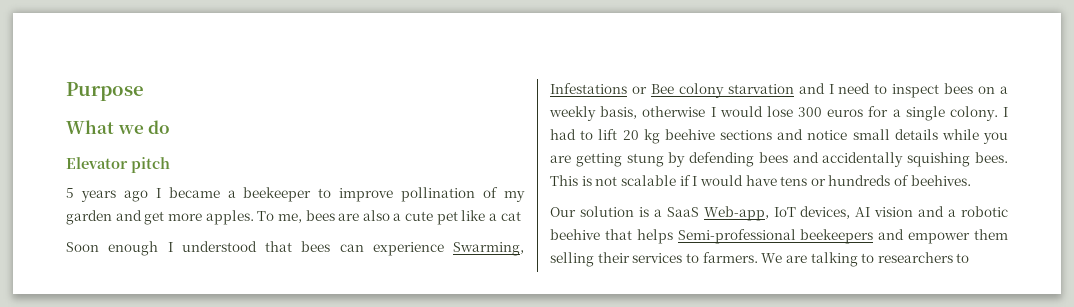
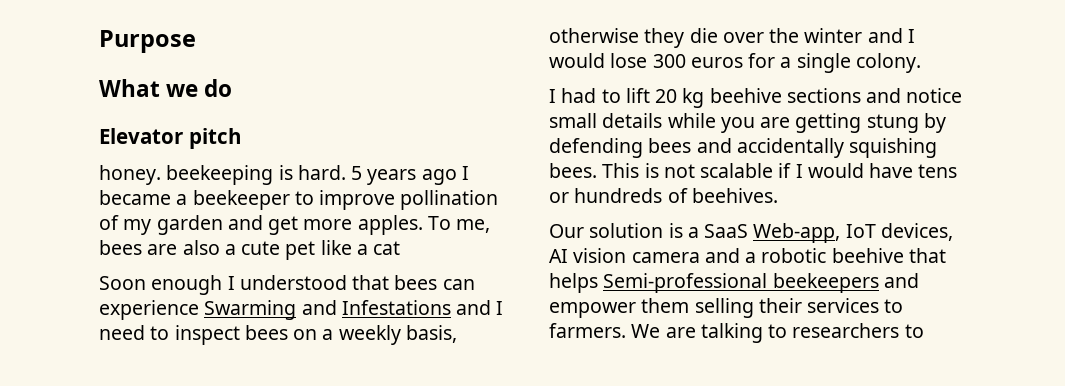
+ honey. beekeeping is hard.
- Soon enough I understood that bees can experience Swarming, Infestations or Bee colony starvation and I need to inspect bees on a weekly basis, otherwise I would lose 300 euros for a single colony. I had to lift 20 kg beehive sections and notice small details while you are getting stung by defending bees and accidentally squishing bees.
+ Soon enough I understood that bees can experience Swarming and Infestations and I need to inspect bees on a weekly basis, otherwise they die over the winter and I would lose 300 euros for a single colony.
+ I had to lift 20 kg beehive sections and notice small details while you are getting stung by defending bees and accidentally squishing bees.
- Our solution is a SaaS Web-app, IoT devices, AI vision and a robotic beehive that helps Semi-professional beekeepers and empower them selling their services to farmers.
+ Our solution is a SaaS Web-app, IoT devices, AI vision camera and a robotic beehive that helps Semi-professional beekeepers and empower them selling their services to farmers.

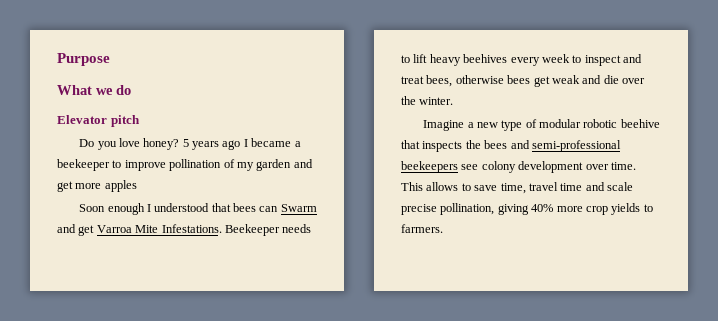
- honey. beekeeping is hard.
+ Do you love honey?
- 5 years ago I became a beekeeper to improve pollination of my garden and get more apples. To me, bees are also a cute pet like a cat
+ 5 years ago I became a beekeeper to improve pollination of my garden and get more apples
- Soon enough I understood that bees can experience Swarming and Infestations and I need to inspect bees on a weekly basis, otherwise they die over the winter and I would lose 300 euros for a single colony.
- I had to lift 20 kg beehive sections and notice small details while you are getting stung by defending bees and accidentally squishing bees. This is not scalable if I would have tens or hundreds of beehives.
- Our solution is a SaaS Web-app, IoT devices, AI vision camera and a robotic beehive that helps Semi-professional beekeepers and empower them selling their services to farmers. We are talking to researchers to
+ Soon enough I understood that bees can Swarm and get Varroa Mite Infestations. Beekeeper needs to lift heavy beehives every week to inspect and treat bees, otherwise bees get weak and die over the winter.
+ Imagine a new type of modular robotic beehive that inspects the bees and semi-professional beekeepers see colony development over time. This allows to save time, travel time and scale precise pollination, giving 40% more crop yields to farmers.

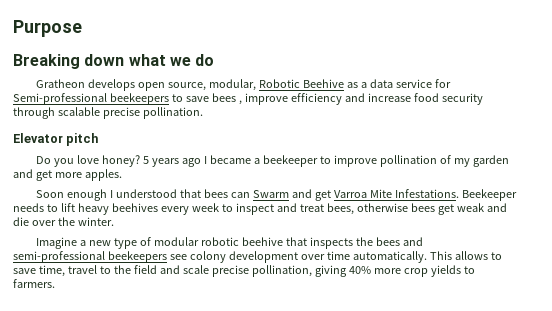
- What we do
+ Breaking down what we do
+ Gratheon develops open source, modular, Robotic Beehive as a data service for Semi-professional beekeepers to save bees , improve efficiency and increase food security through scalable precise pollination.
- 5 years ago I became a beekeeper to improve pollination of my garden and get more apples
+ 5 years ago I became a beekeeper to improve pollination of my garden and get more apples.
- Imagine a new type of modular robotic beehive that inspects the bees and semi-professional beekeepers see colony development over time.
+ Imagine a new type of modular robotic beehive that inspects the bees and semi-professional beekeepers see colony development over time automatically.
- This allows to save time, travel time and scale precise pollination, giving 40% more crop yields to farmers.
+ This allows to save time, travel to the field and scale precise pollination, giving 40% more crop yields to farmers.

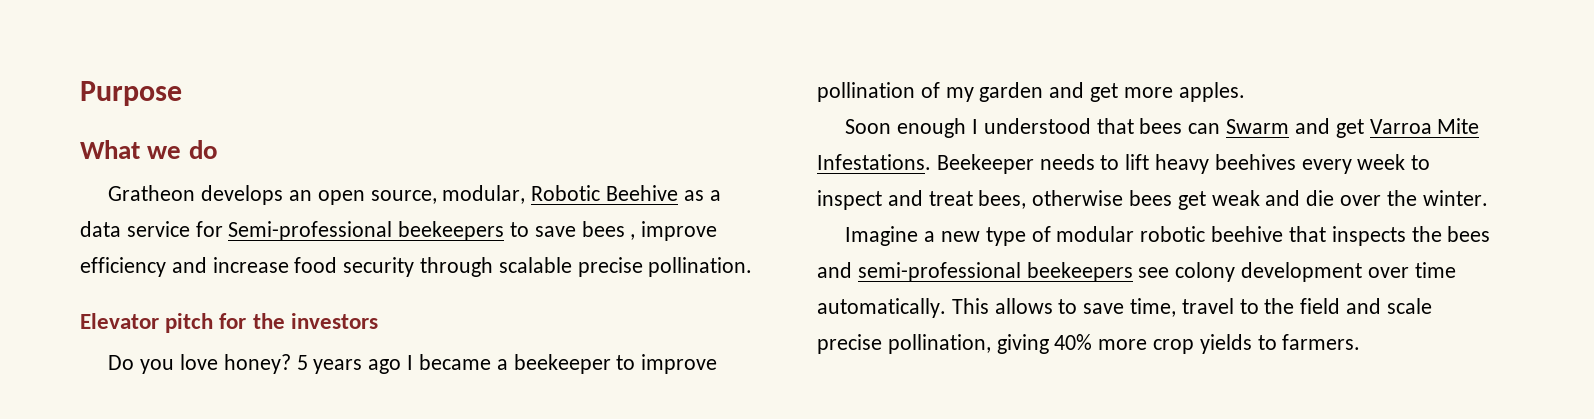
- Breaking down what we do
+ What we do
- Gratheon develops open source, modular, Robotic Beehive as a data service for Semi-professional beekeepers to save bees , improve efficiency and increase food security through scalable precise pollination.
+ Gratheon develops an open source, modular, Robotic Beehive as a data service for Semi-professional beekeepers to save bees , improve efficiency and increase food security through scalable precise pollination.
- Elevator pitch
+ Elevator pitch for the investors

